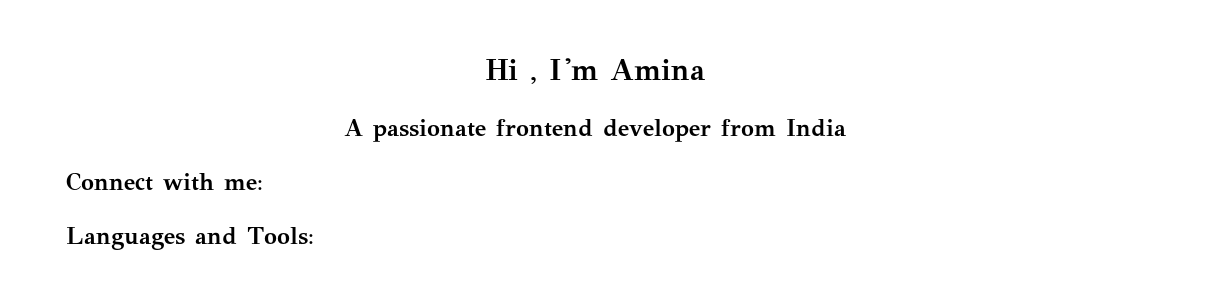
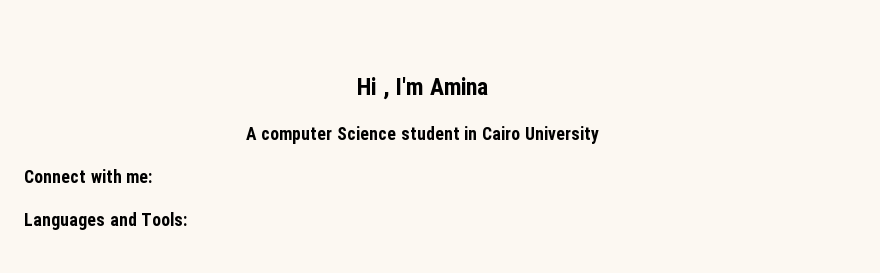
- A passionate frontend developer from India
+ A computer Science student in Cairo University

